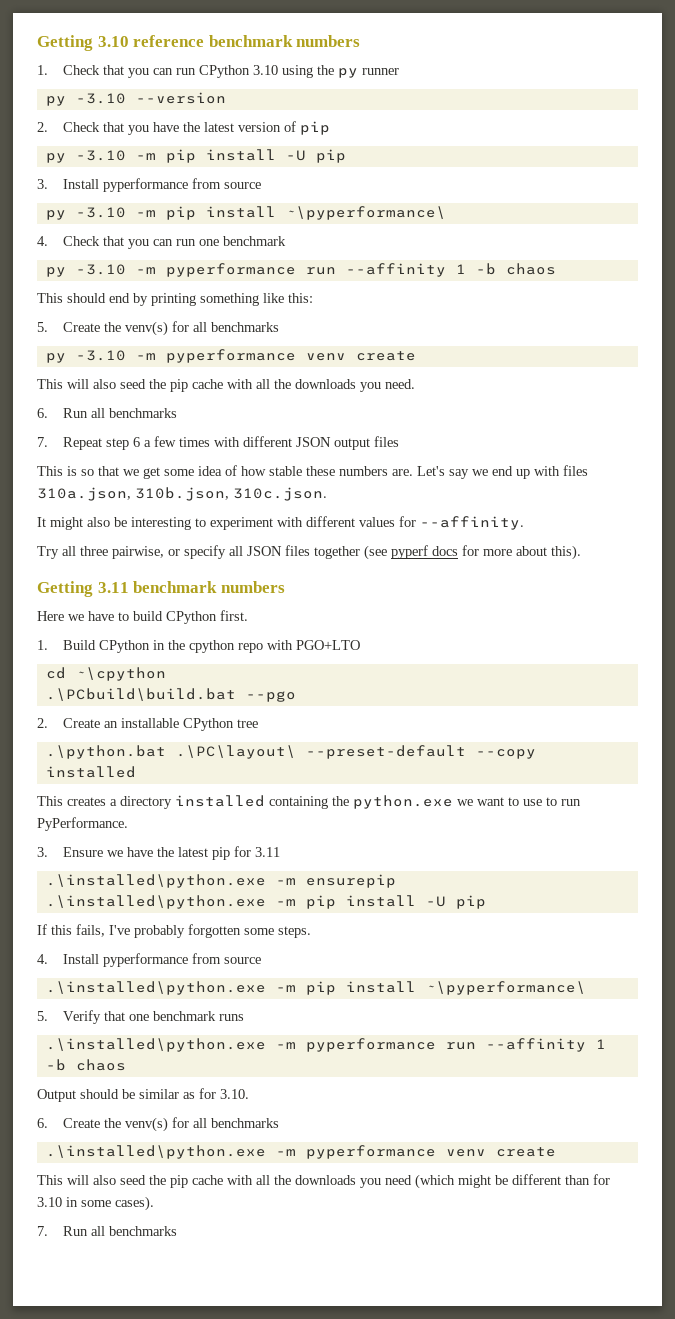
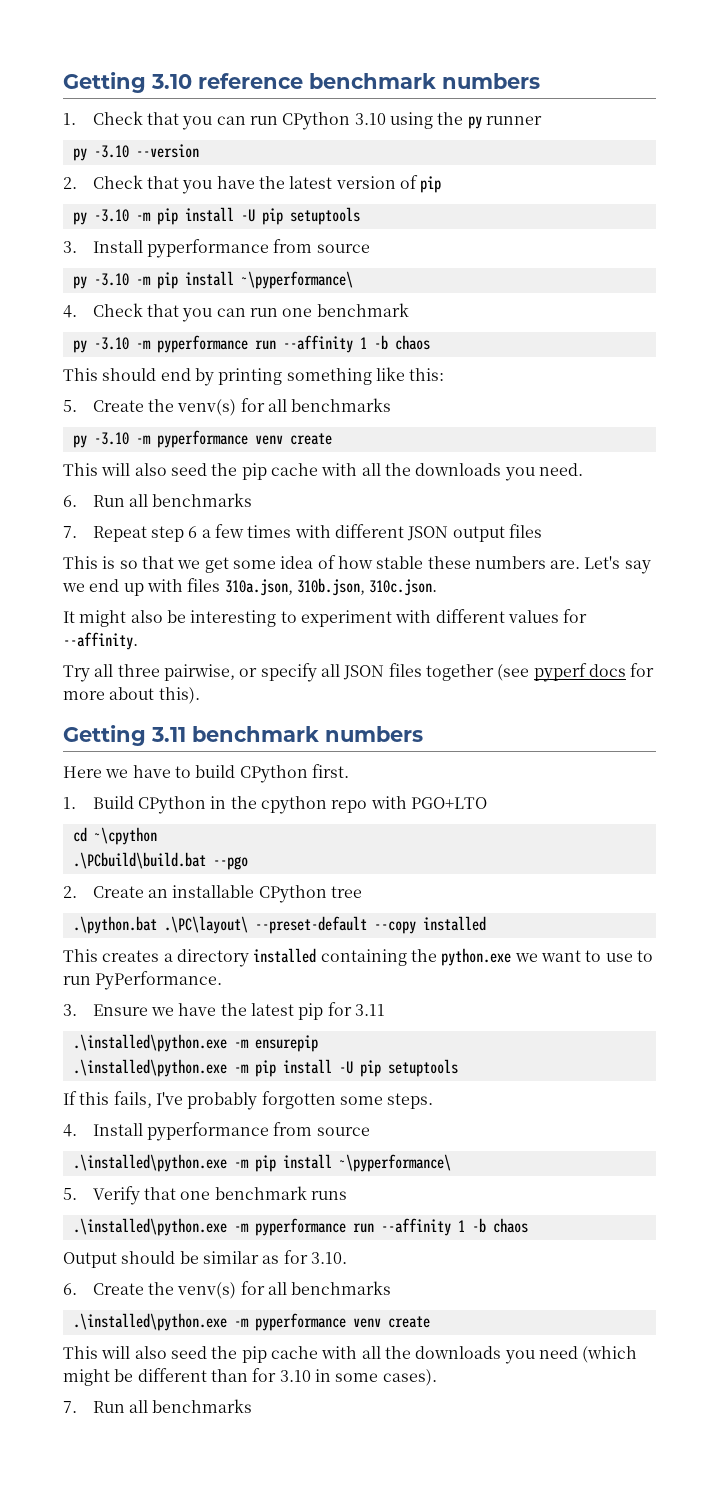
- py -3.10 -m pip install -U pip
+ py -3.10 -m pip install -U pip setuptools
- .\installed\python.exe -m pip install -U pip
+ .\installed\python.exe -m pip install -U pip setuptools

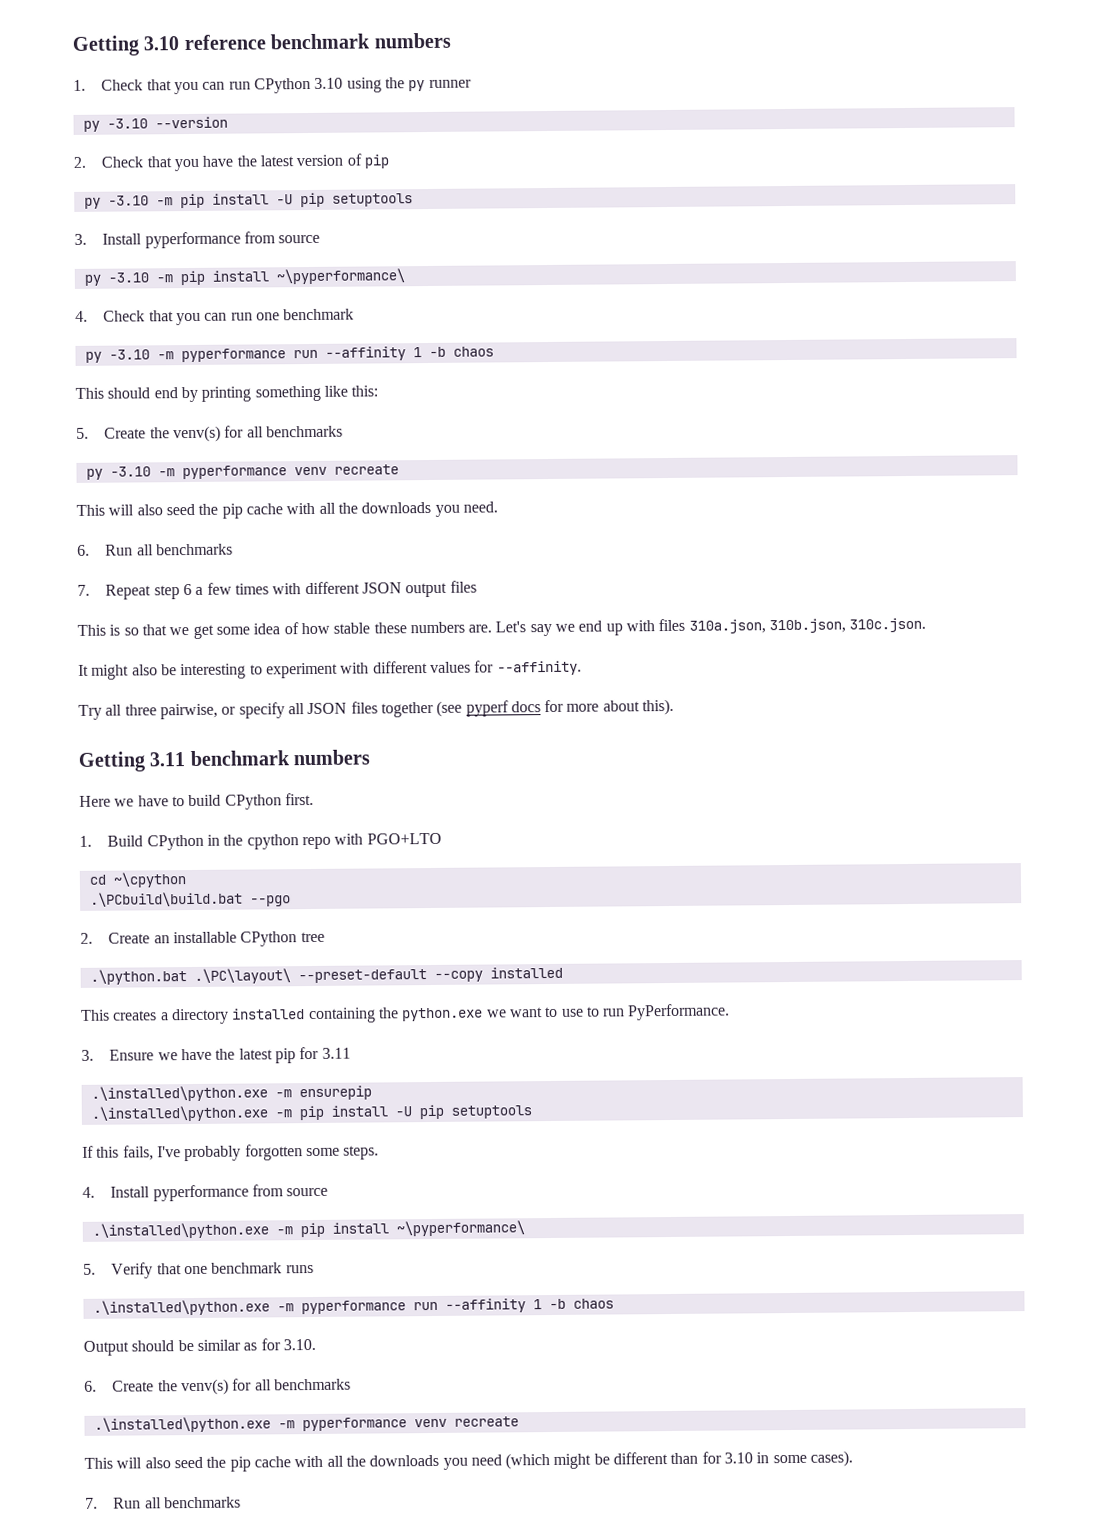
- py -3.10 -m pyperformance venv create
+ py -3.10 -m pyperformance venv recreate
- .\installed\python.exe -m pyperformance venv create
+ .\installed\python.exe -m pyperformance venv recreate

